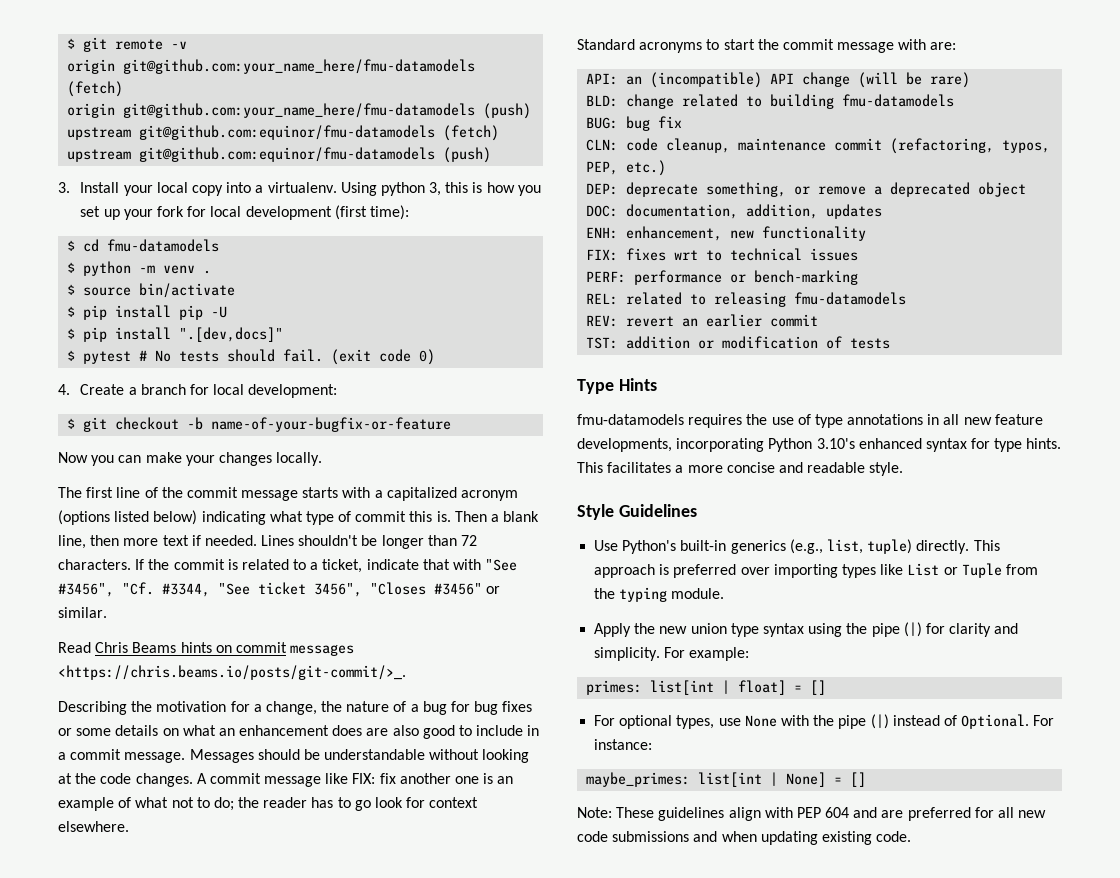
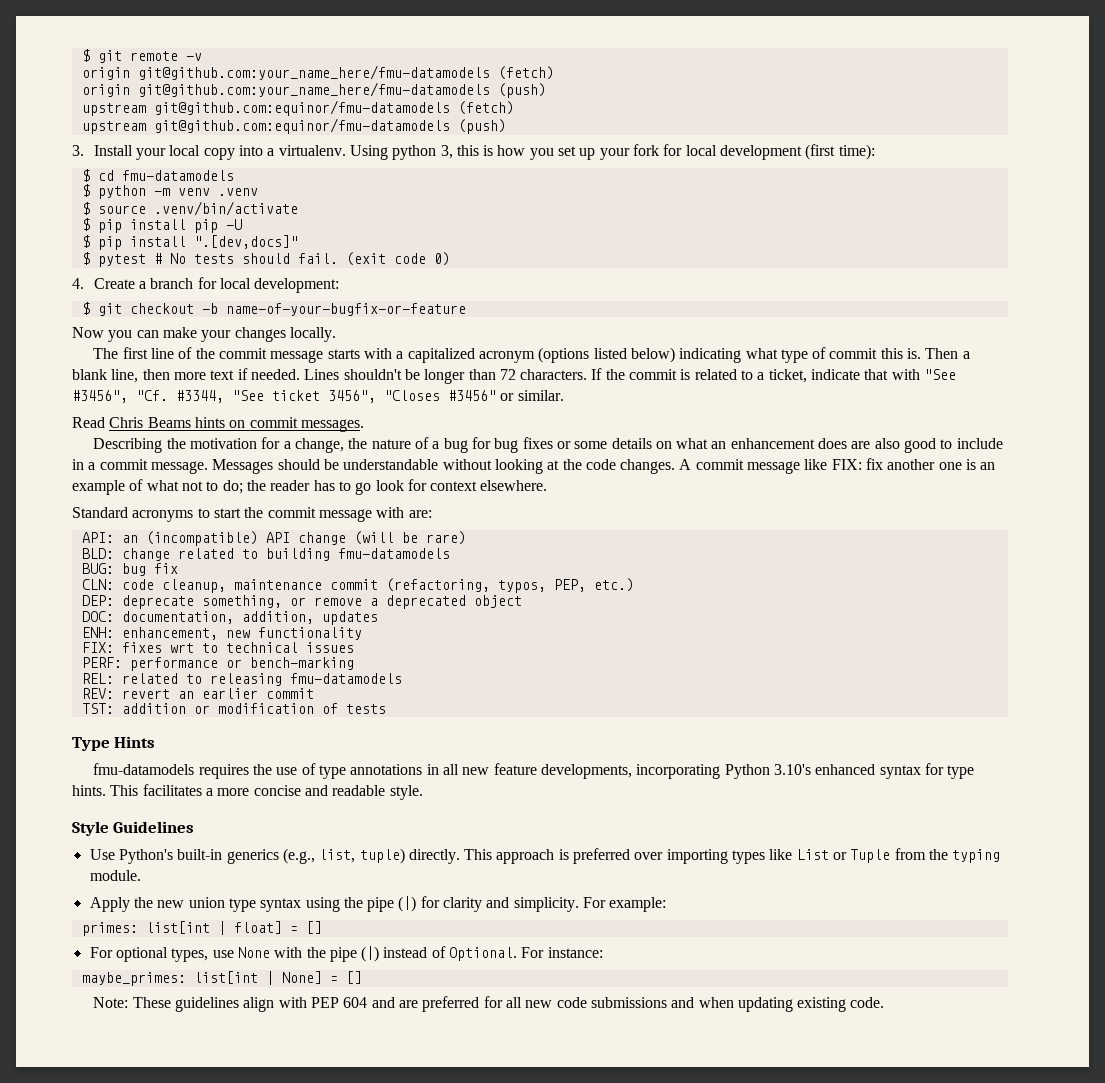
- $ python -m venv .
+ $ python -m venv .venv
- $ source bin/activate
+ $ source .venv/bin/activate
- Read Chris Beams hints on commit messages <https://chris.beams.io/posts/git-commit/>_.
+ Read Chris Beams hints on commit messages.

